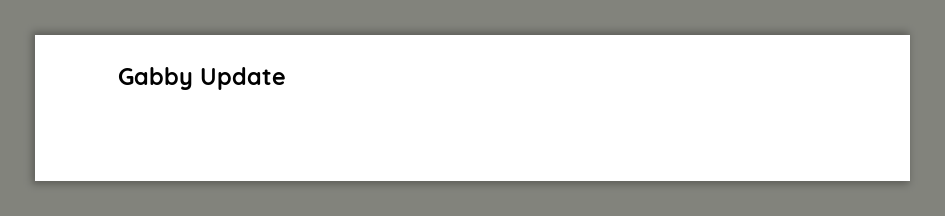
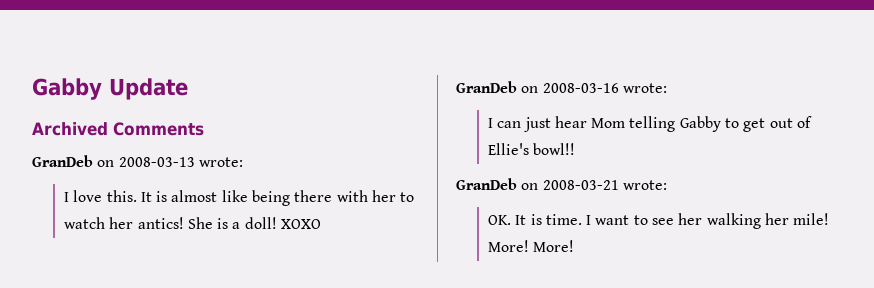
+ Archived Comments
+ GranDeb on 2008-03-13 wrote:
+ I love this. It is almost like being there with her to watch her antics! She is a doll! XOXO
+ GranDeb on 2008-03-16 wrote:
+ I can just hear Mom telling Gabby to get out of Ellie's bowl!!
+ GranDeb on 2008-03-21 wrote:
+ OK. It is time. I want to see her walking her mile! More! More!

